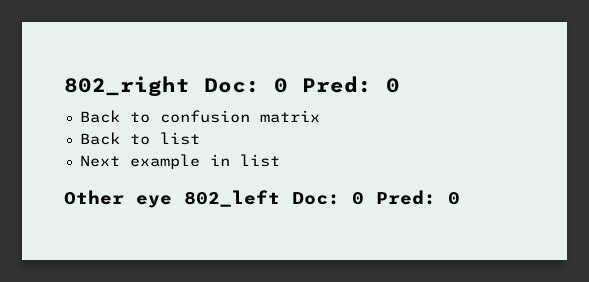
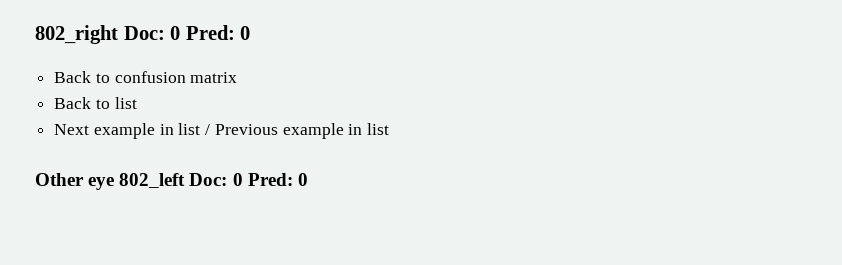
- Next example in list
+ Next example in list / Previous example in list

